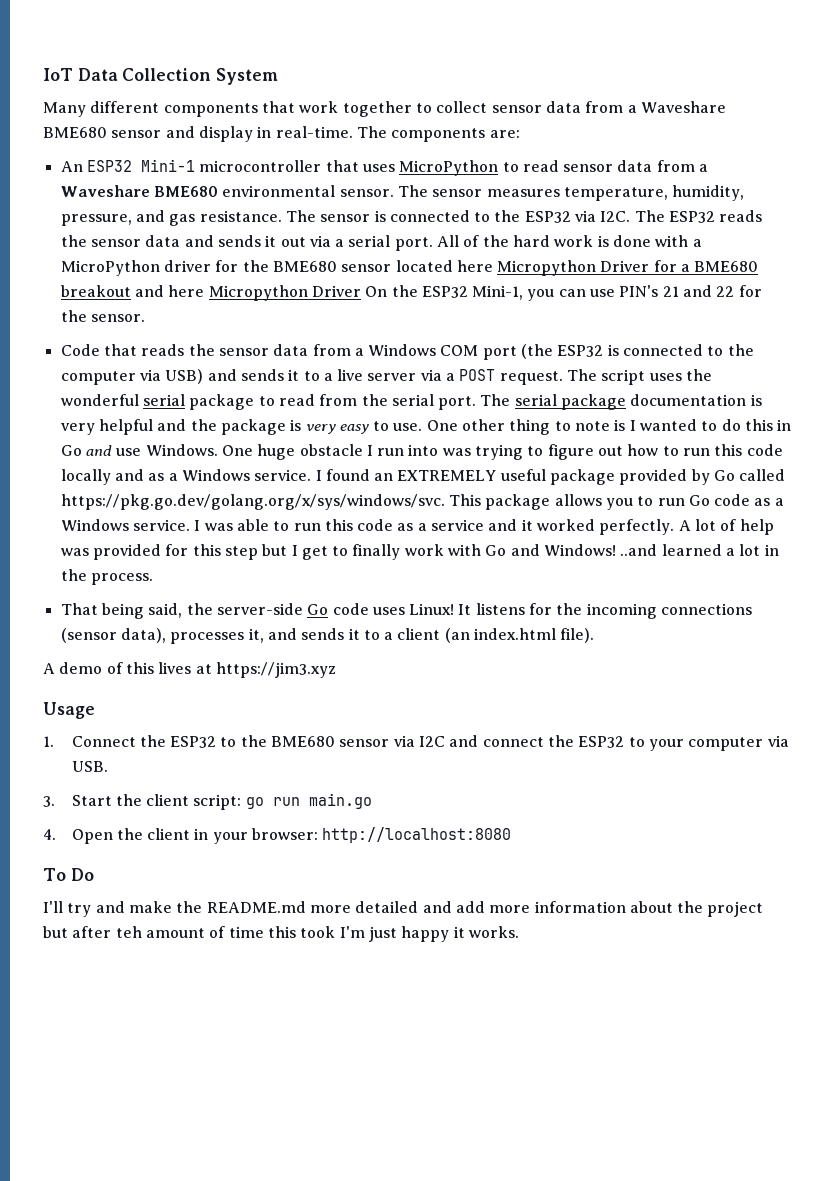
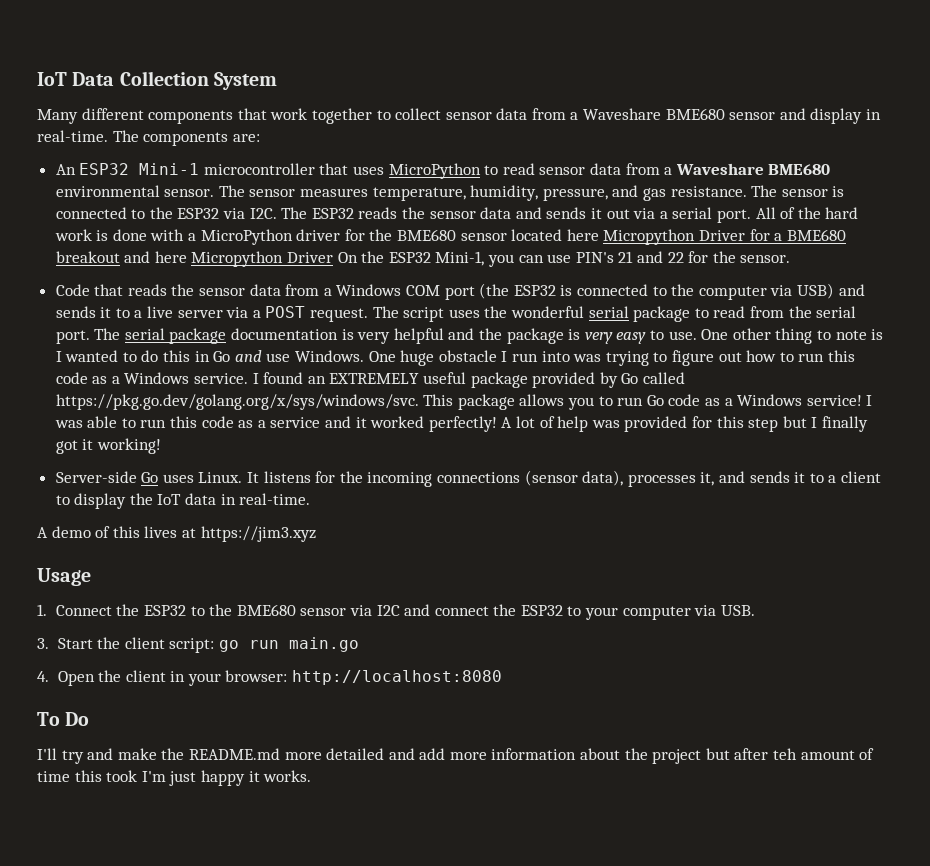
- One huge obstacle I run into was trying to figure out how to run this code locally and as a Windows service.
+ One huge obstacle I run into was trying to figure out how to run this code as a Windows service.
- I found an EXTREMELY useful package provided by Go called https://pkg.go.dev/golang.org/x/sys/windows/svc. This package allows you to run Go code as a Windows service.
+ I found an EXTREMELY useful package provided by Go called https://pkg.go.dev/golang.org/x/sys/windows/svc. This package allows you to run Go code as a Windows service!
- I was able to run this code as a service and it worked perfectly.
+ I was able to run this code as a service and it worked perfectly!
- A lot of help was provided for this step but I get to finally work with Go and Windows! ..and learned a lot in the process.
- That being said, the server-side Go code uses Linux!
+ A lot of help was provided for this step but I finally got it working!
+ Server-side Go uses Linux.
- It listens for the incoming connections (sensor data), processes it, and sends it to a client (an index.html file).
+ It listens for the incoming connections (sensor data), processes it, and sends it to a client to display the IoT data in real-time.

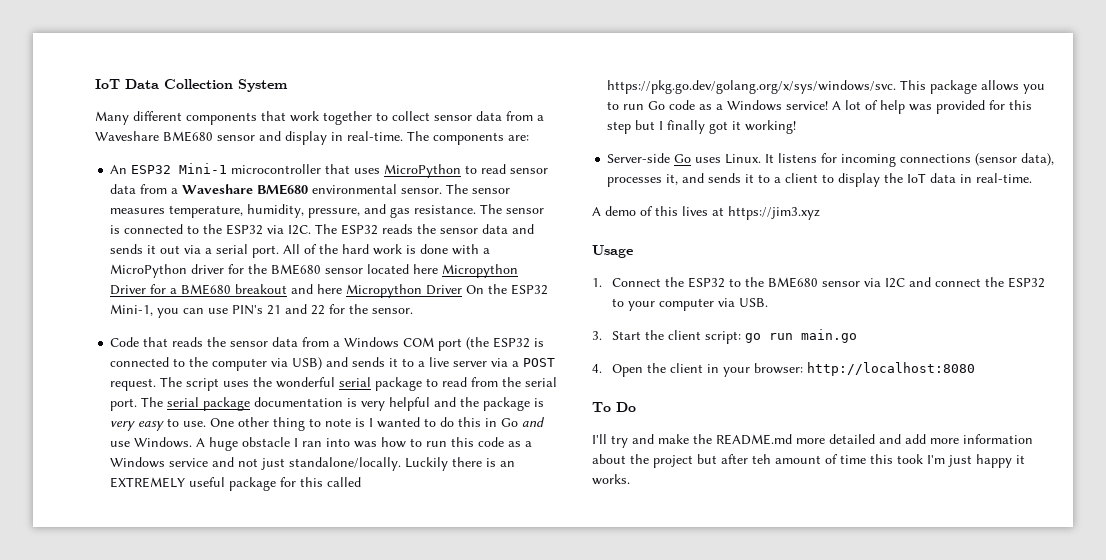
- One huge obstacle I run into was trying to figure out how to run this code as a Windows service. I found an EXTREMELY useful package provided by Go called https://pkg.go.dev/golang.org/x/sys/windows/svc. This package allows you to run Go code as a Windows service!
+ A huge obstacle I ran into was how to run this code as a Windows service and not just standalone/locally. Luckily there is an EXTREMELY useful package for this called https://pkg.go.dev/golang.org/x/sys/windows/svc. This package allows you to run Go code as a Windows service!
- I was able to run this code as a service and it worked perfectly!
- It listens for the incoming connections (sensor data), processes it, and sends it to a client to display the IoT data in real-time.
+ It listens for incoming connections (sensor data), processes it, and sends it to a client to display the IoT data in real-time.

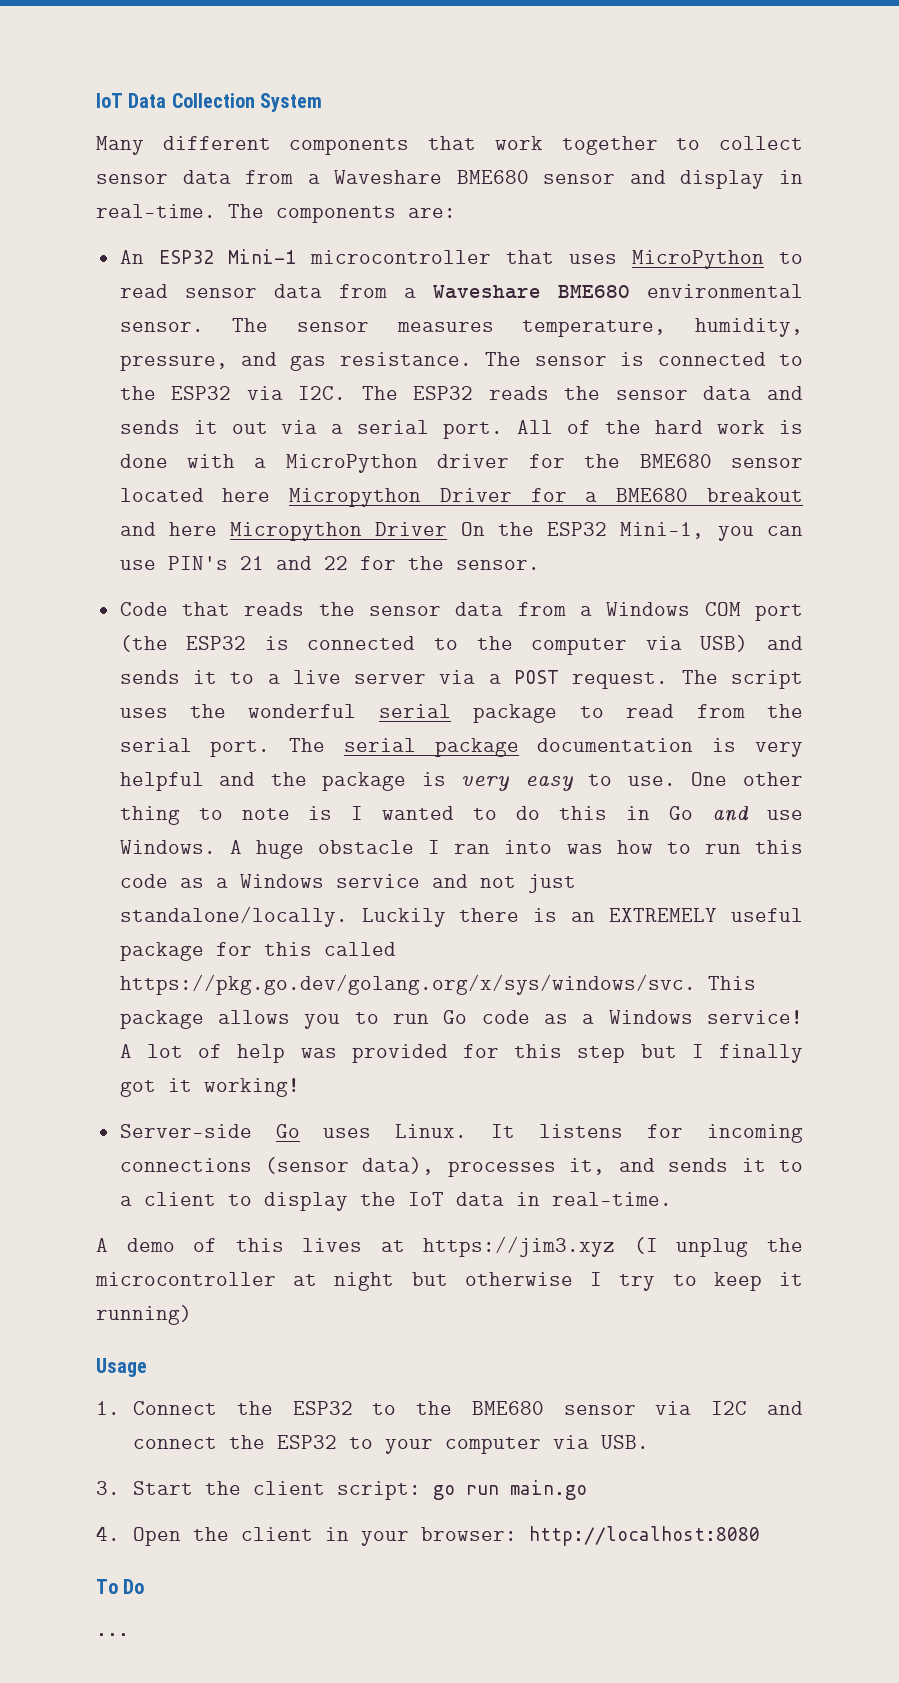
- A demo of this lives at https://jim3.xyz
+ A demo of this lives at https://jim3.xyz (I unplug the microcontroller at night but otherwise I try to keep it running)
- I'll try and make the README.md more detailed and add more information about the project but after teh amount of time this took I'm just happy it works.
+ ...

